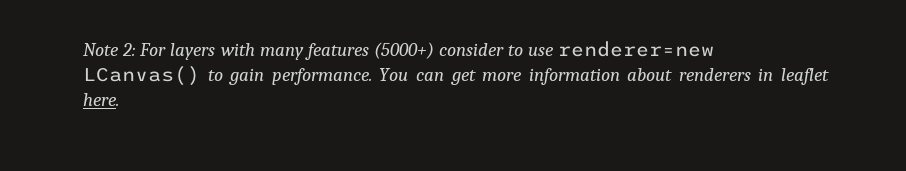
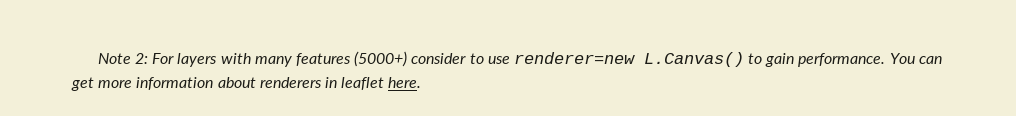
- Note 2: For layers with many features (5000+) consider to use renderer=new LCanvas() to gain performance.
+ Note 2: For layers with many features (5000+) consider to use renderer=new L.Canvas() to gain performance.

